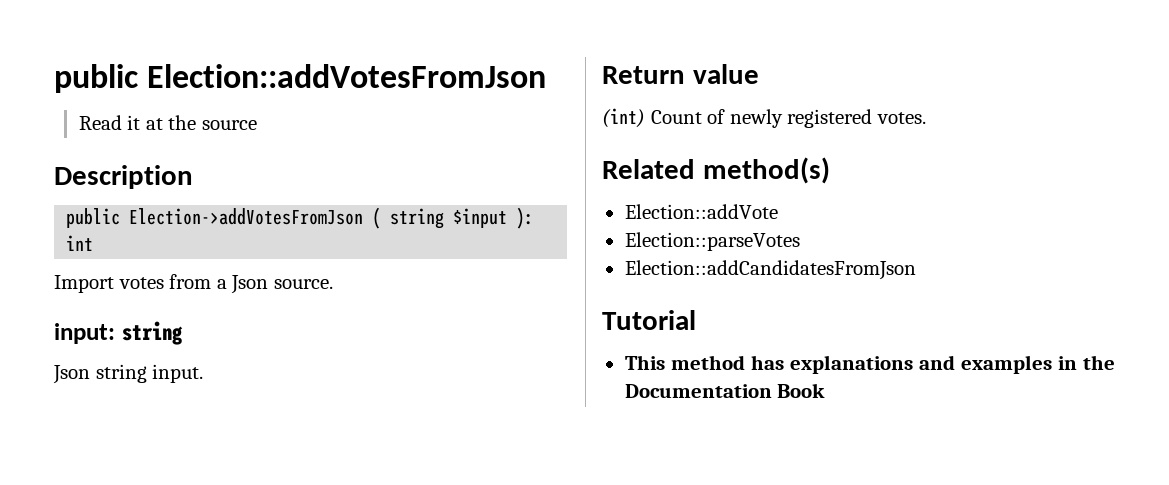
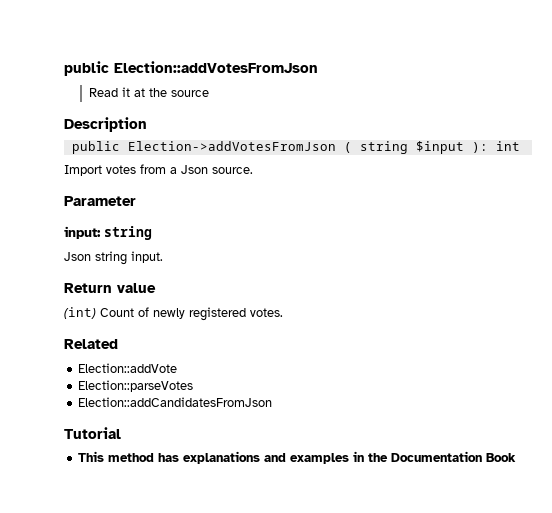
+ Parameter
- Related method(s)
+ Related

